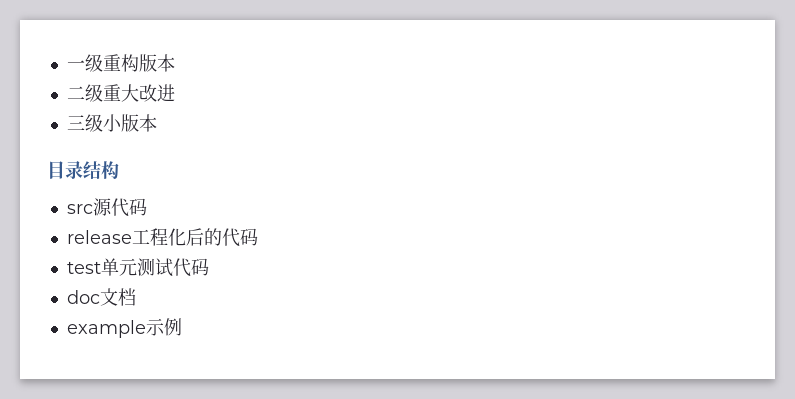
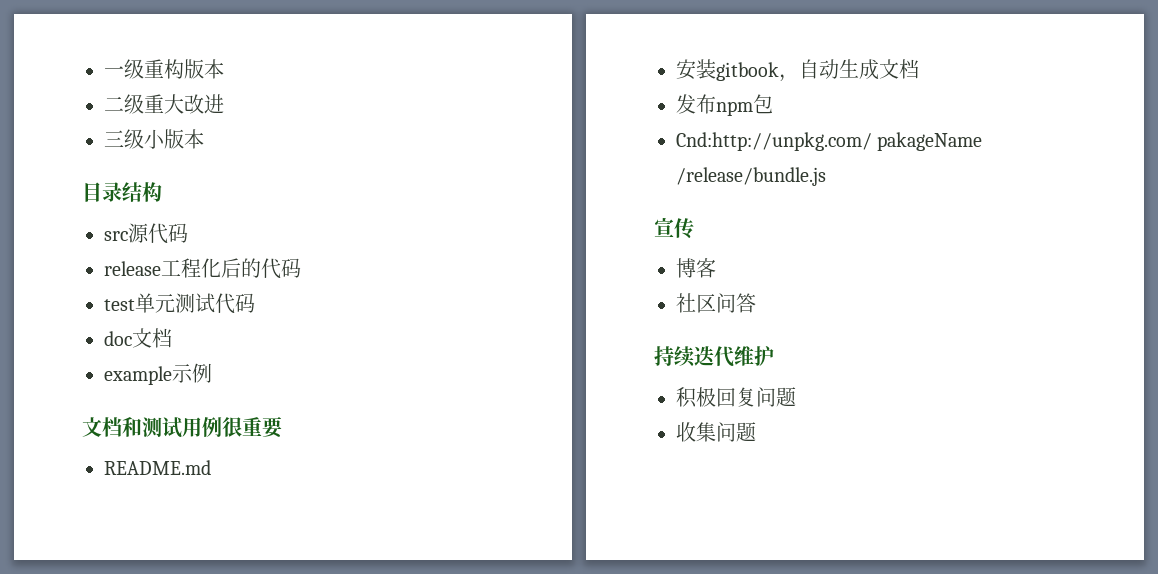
+ 文档和测试用例很重要
+ README.md
+ 安装gitbook，自动生成文档
+ 发布npm包
+ Cnd:http://unpkg.com/ pakageName /release/bundle.js
+ 宣传
+ 博客
+ 社区问答
+ 持续迭代维护
+ 积极回复问题
+ 收集问题

